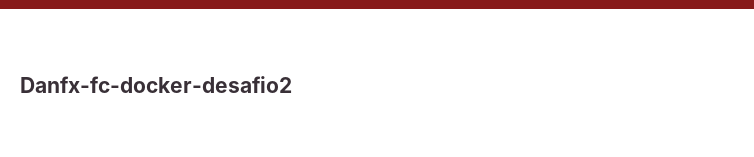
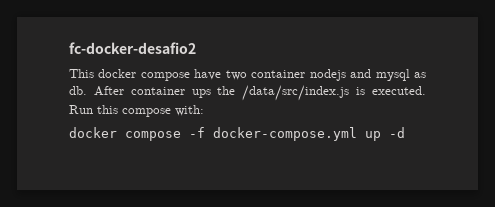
- Danfx-fc-docker-desafio2
+ fc-docker-desafio2
+ This docker compose have two container nodejs and mysql as db. After container ups the /data/src/index.js is executed. Run this compose with:
+ docker compose -f docker-compose.yml up -d

